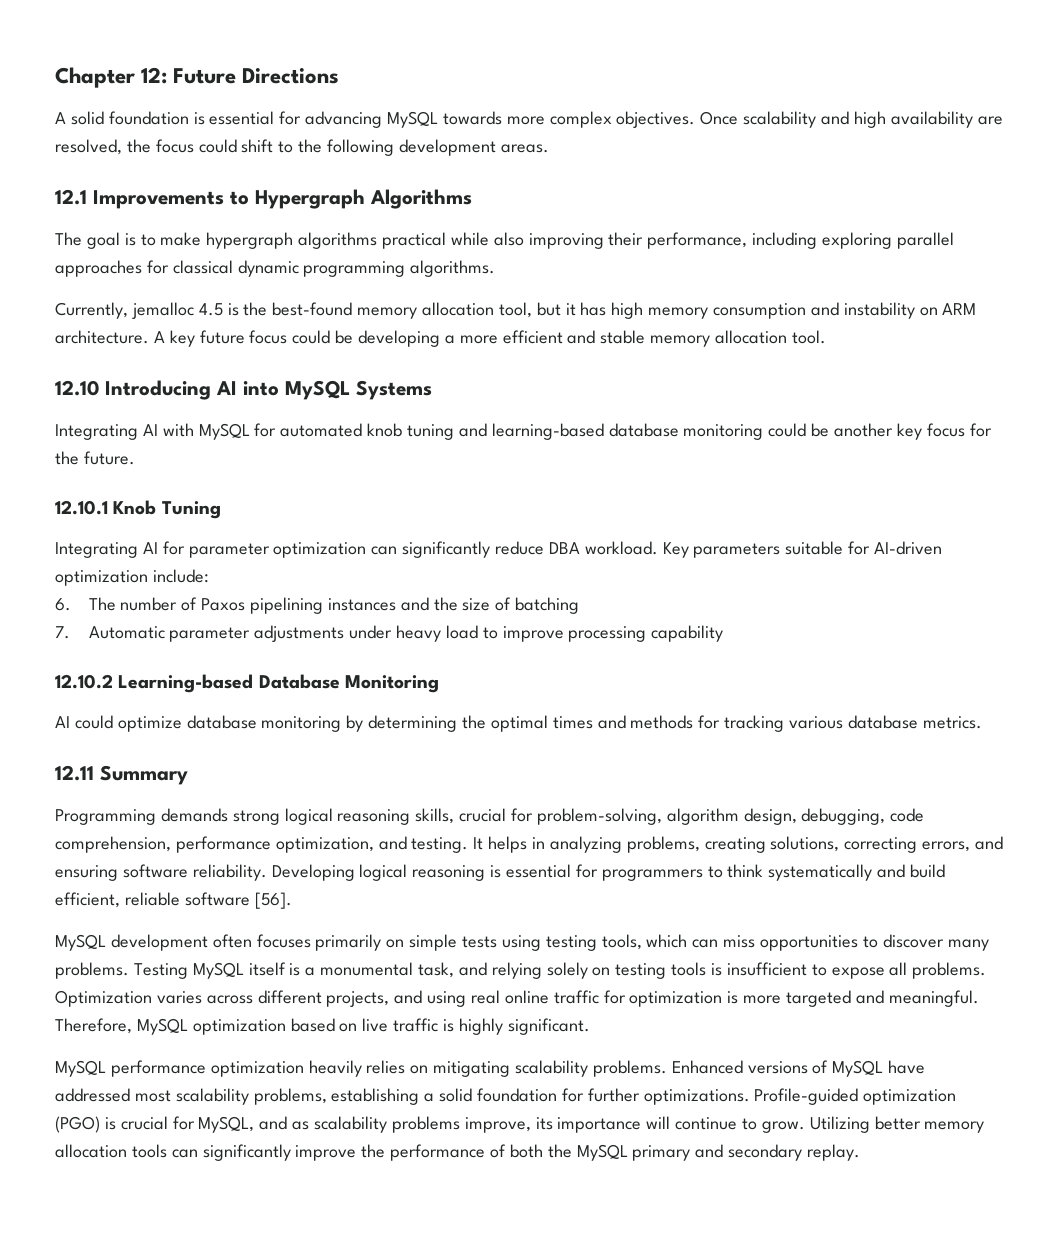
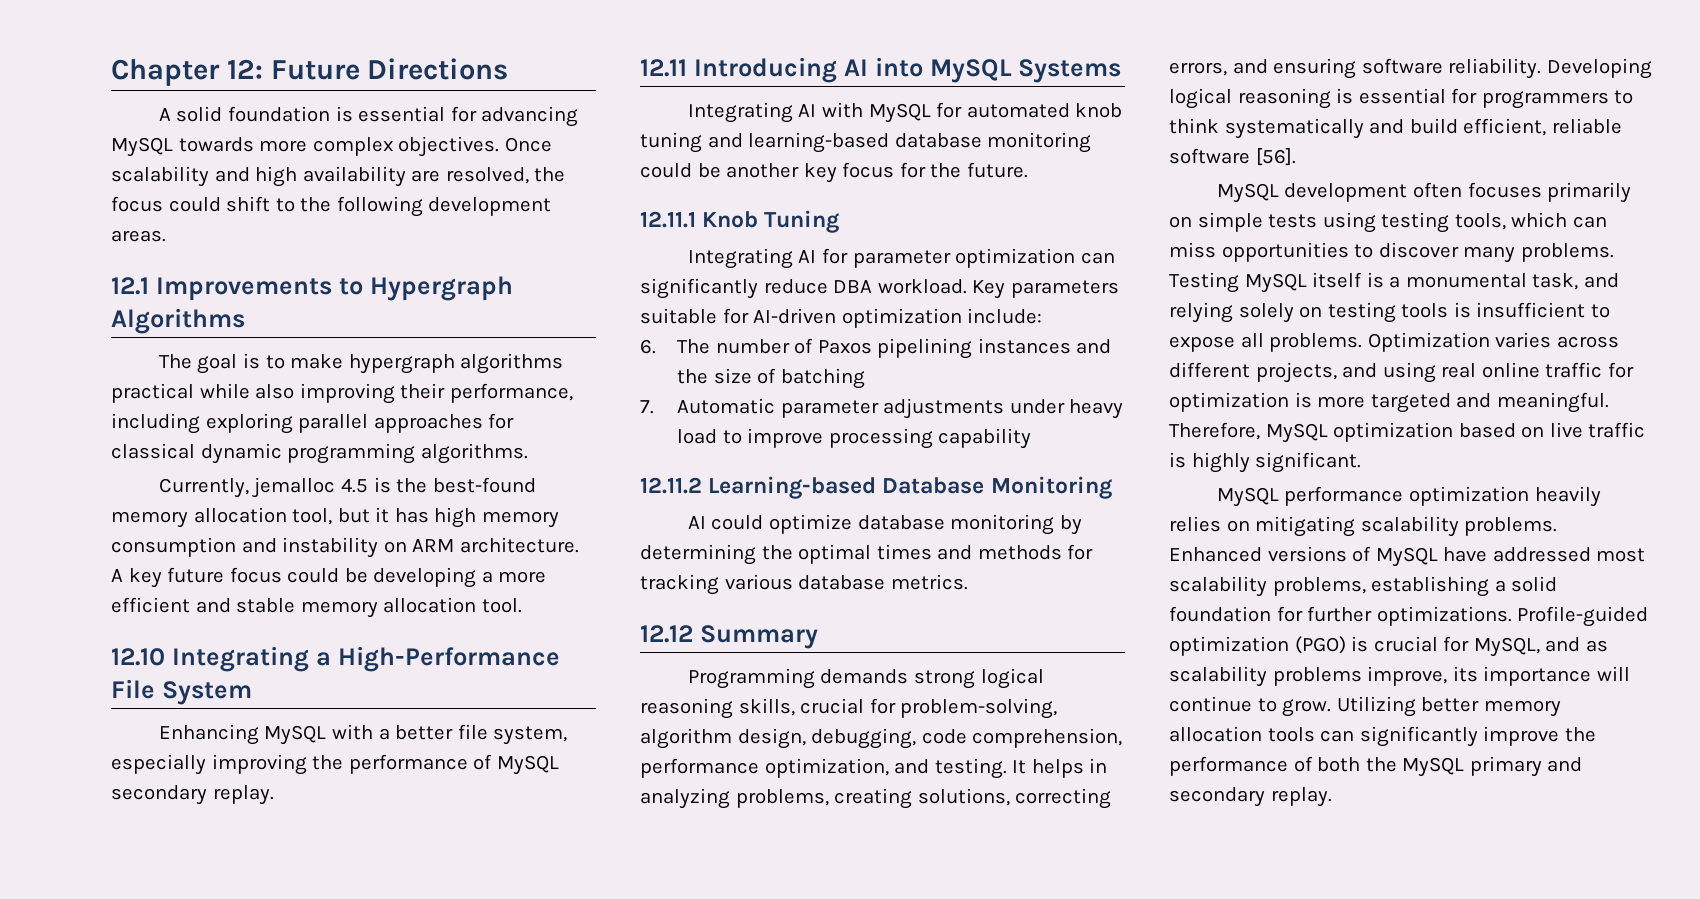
- 12.10 Introducing AI into MySQL Systems
+ 12.10 Integrating a High-Performance File System
+ Enhancing MySQL with a better file system, especially improving the performance of MySQL secondary replay.
+ 12.11 Introducing AI into MySQL Systems
- 12.10.1 Knob Tuning
+ 12.11.1 Knob Tuning
- 12.10.2 Learning-based Database Monitoring
+ 12.11.2 Learning-based Database Monitoring
- 12.11 Summary
+ 12.12 Summary

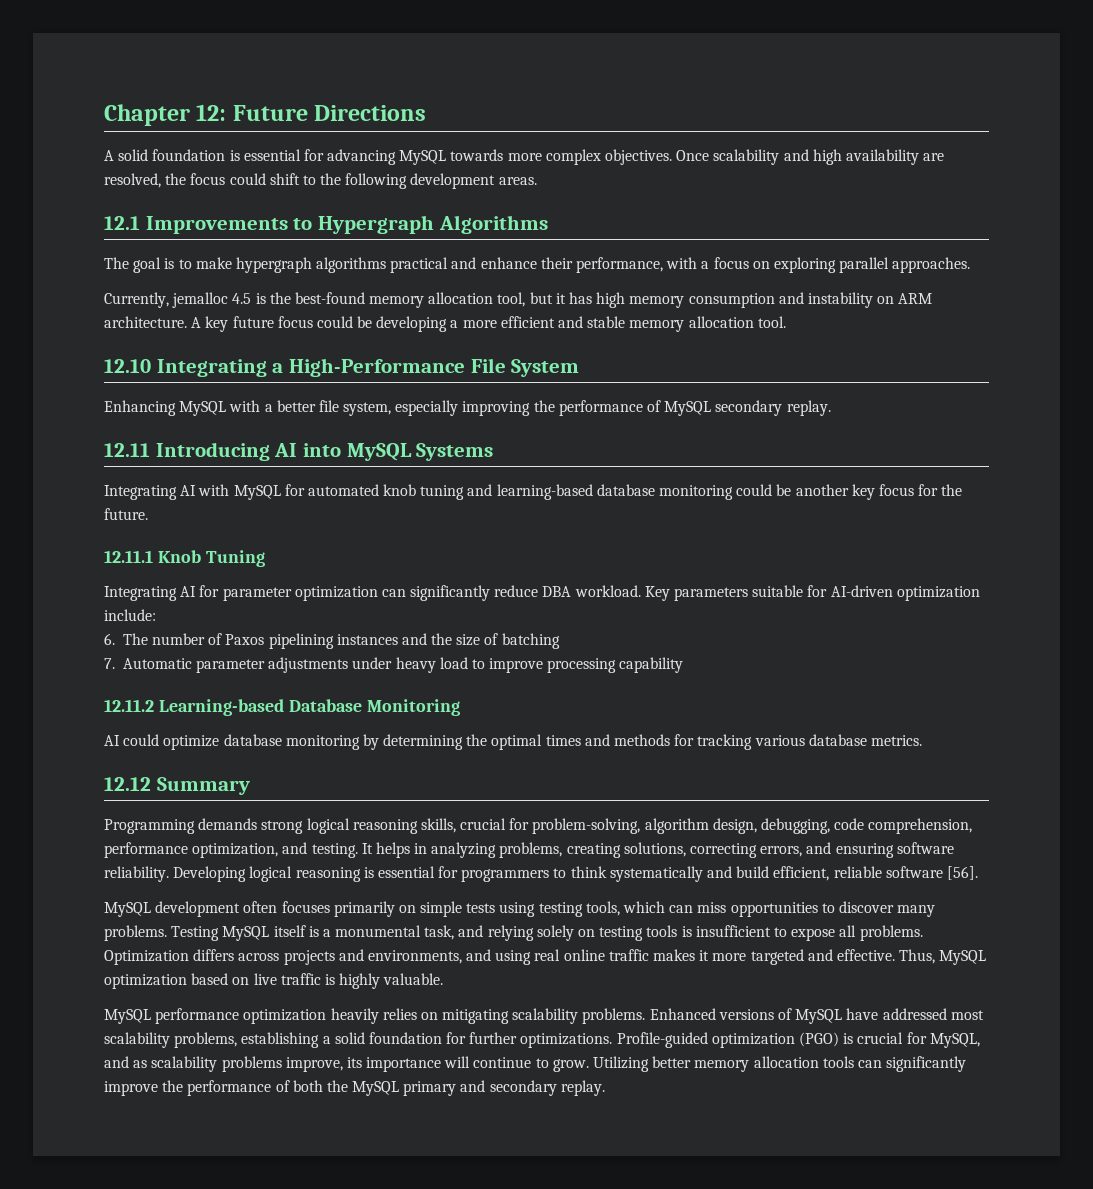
- The goal is to make hypergraph algorithms practical while also improving their performance, including exploring parallel approaches for classical dynamic programming algorithms.
+ The goal is to make hypergraph algorithms practical and enhance their performance, with a focus on exploring parallel approaches.
- Optimization varies across different projects, and using real online traffic for optimization is more targeted and meaningful. Therefore, MySQL optimization based on live traffic is highly significant.
+ Optimization differs across projects and environments, and using real online traffic makes it more targeted and effective. Thus, MySQL optimization based on live traffic is highly valuable.

